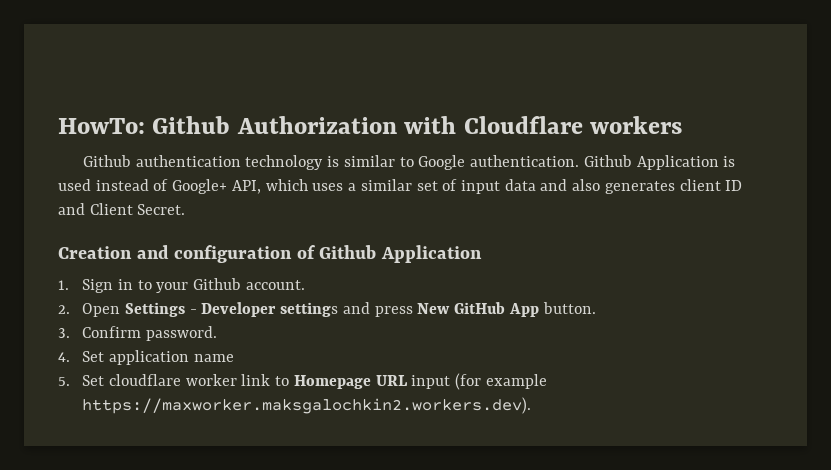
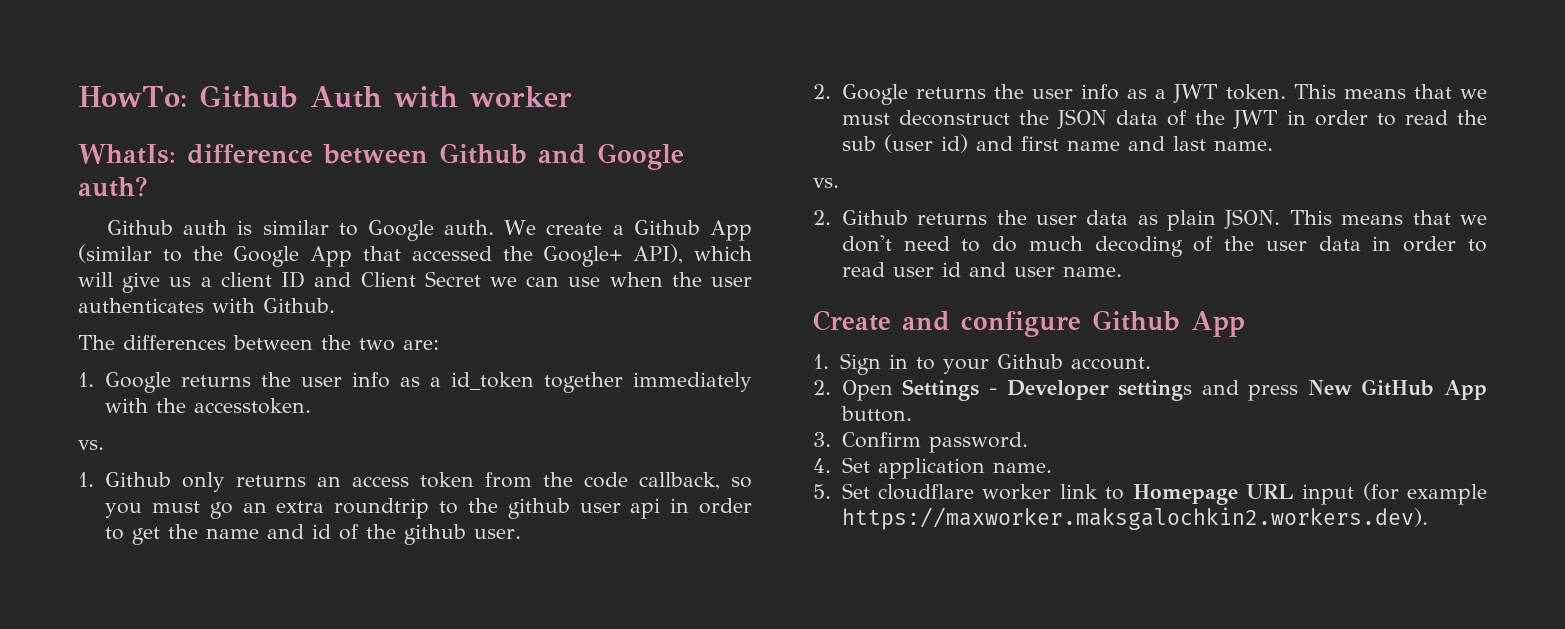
- HowTo: Github Authorization with Cloudflare workers
- Github authentication technology is similar to Google authentication. Github Application is used instead of Google+ API, which uses a similar set of input data and also generates client ID and Client Secret.
- Creation and configuration of Github Application
+ HowTo: Github Auth with worker
+ WhatIs: difference between Github and Google auth?
+ Github auth is similar to Google auth. We create a Github App (similar to the Google App that accessed the Google+ API), which will give us a client ID and Client Secret we can use when the user authenticates with Github.
+ The differences between the two are:
+ 1. Google returns the user info as a id_token together immediately with the accesstoken.
+ vs.
+ 1. Github only returns an access token from the code callback, so you must go an extra roundtrip to the github user api in order to get the name and id of the github user.
+ 2. Google returns the user info as a JWT token. This means that we must deconstruct the JSON data of the JWT in order to read the sub (user id) and first name and last name.
+ vs.
+ 2. Github returns the user data as plain JSON. This means that we don't need to do much decoding of the user data in order to read user id and user name.
+ Create and configure Github App
- 4. Set application name
+ 4. Set application name.

